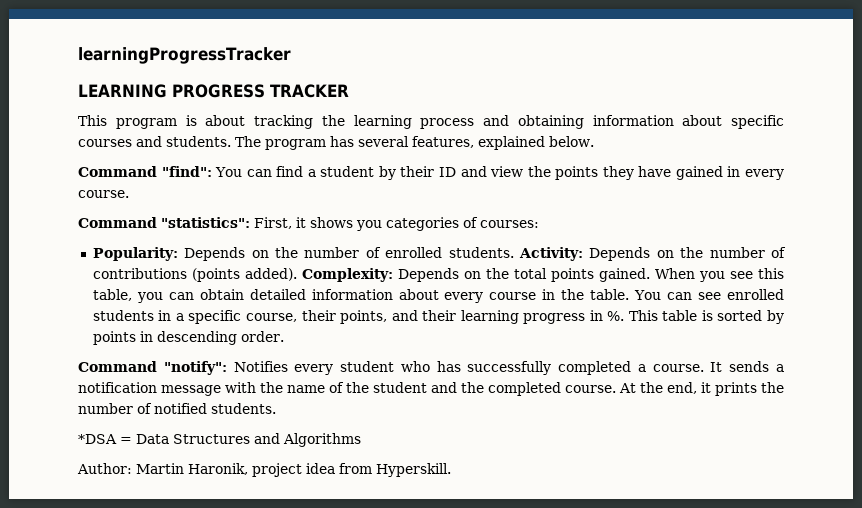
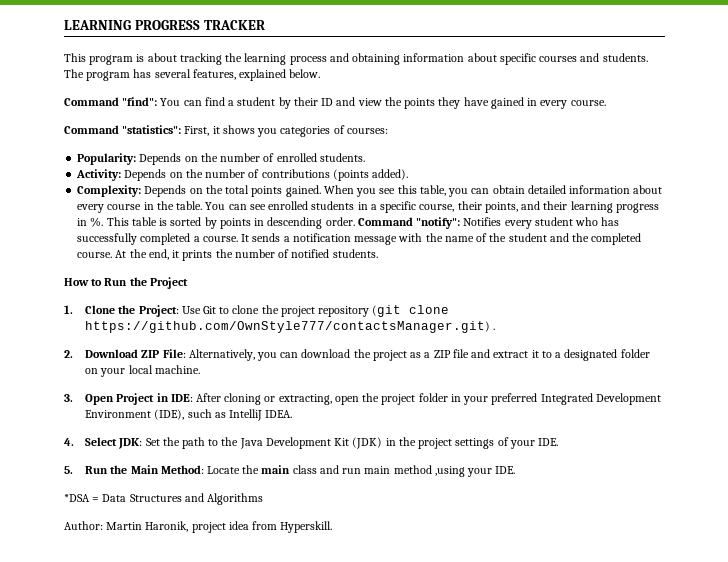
- learningProgressTracker
- Popularity: Depends on the number of enrolled students. Activity: Depends on the number of contributions (points added). Complexity: Depends on the total points gained.
+ Popularity: Depends on the number of enrolled students.
+ Activity: Depends on the number of contributions (points added).
+ Complexity: Depends on the total points gained.
- This table is sorted by points in descending order.
- Command "notify": Notifies every student who has successfully completed a course.
+ This table is sorted by points in descending order. Command "notify": Notifies every student who has successfully completed a course.
+ How to Run the Project
+ 1. Clone the Project: Use Git to clone the project repository (git clone https://github.com/OwnStyle777/contactsManager.git) .
+ 2. Download ZIP File: Alternatively, you can download the project as a ZIP file and extract it to a designated folder on your local machine.
+ 3. Open Project in IDE: After cloning or extracting, open the project folder in your preferred Integrated Development Environment (IDE), such as IntelliJ IDEA.
+ 4. Select JDK: Set the path to the Java Development Kit (JDK) in the project settings of your IDE.
+ 5. Run the Main Method: Locate the main class and run main method ,using your IDE.

